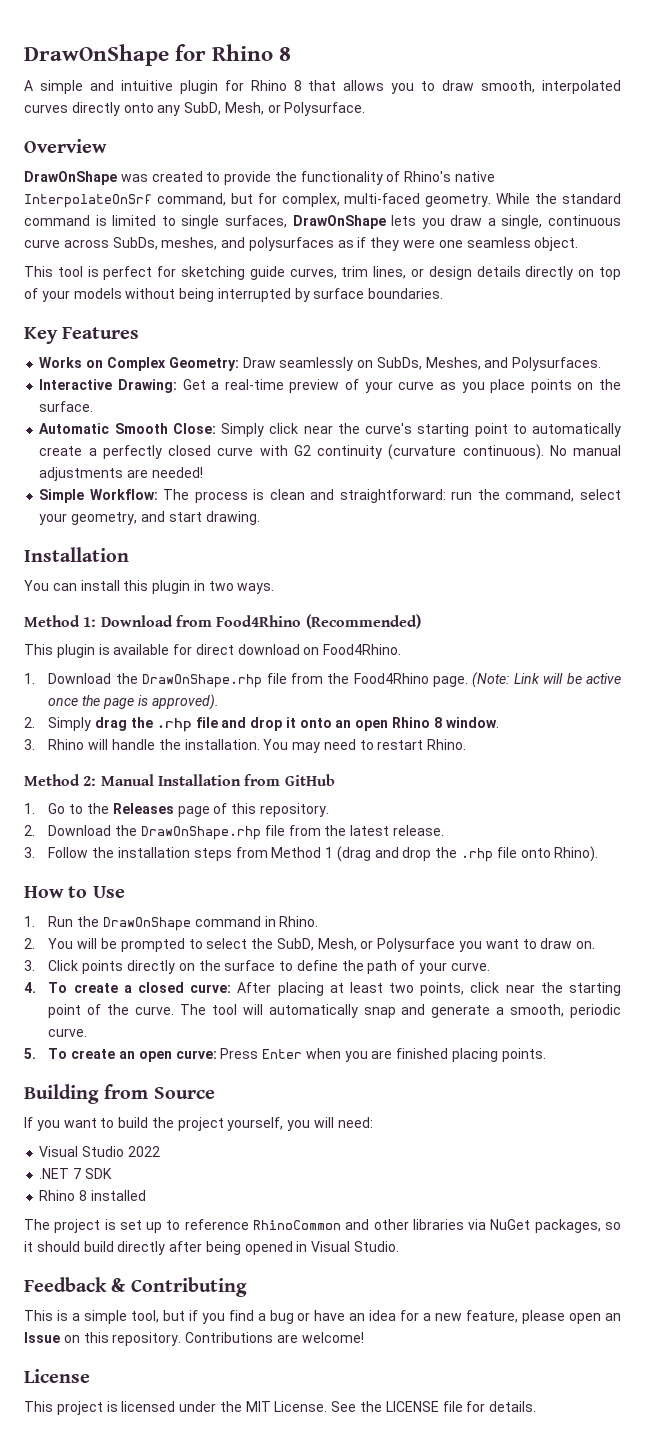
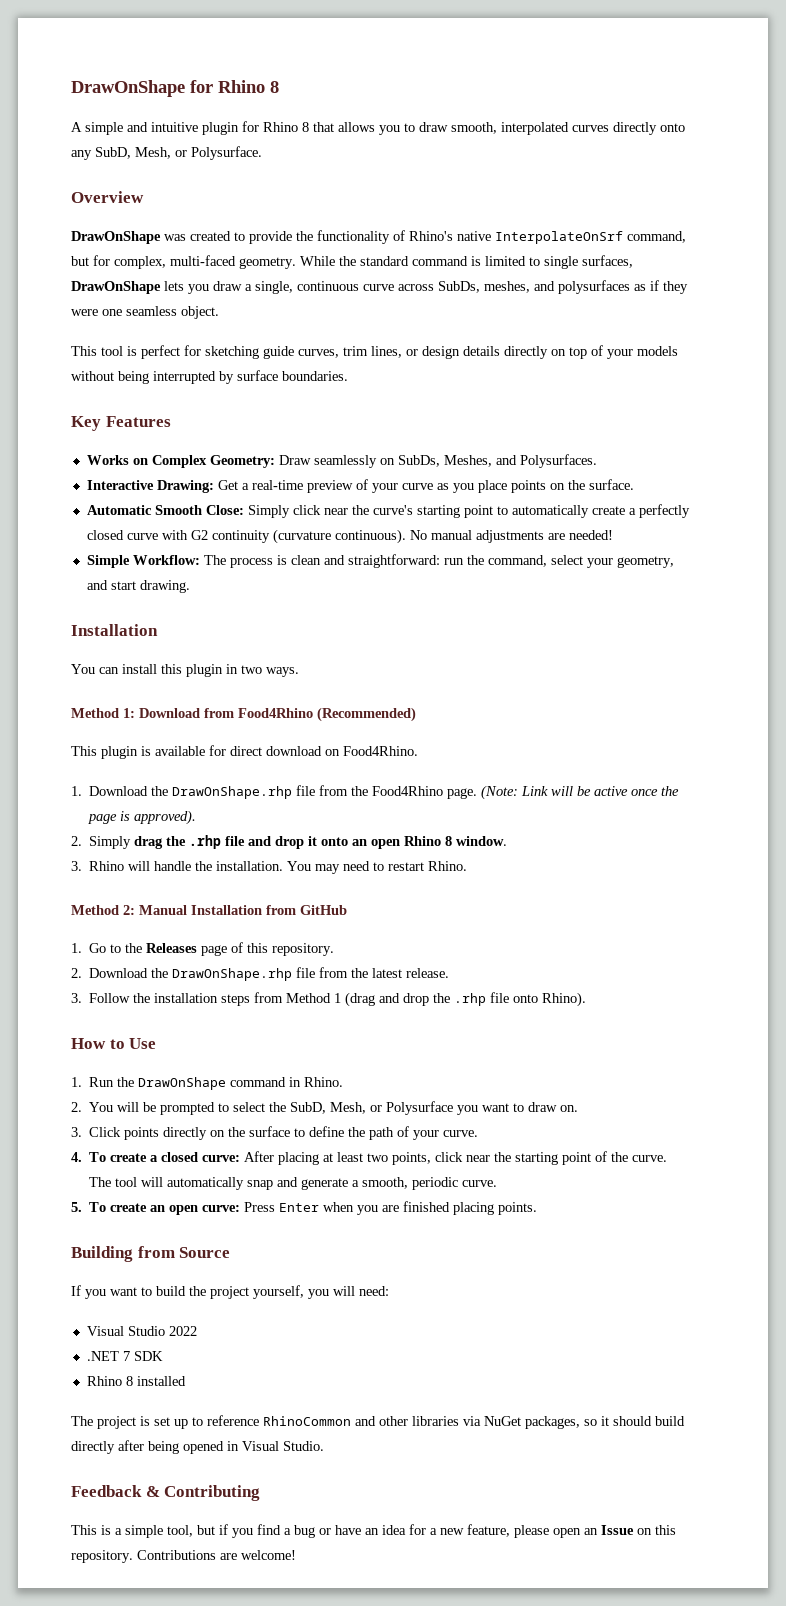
- License
- This project is licensed under the MIT License. See the LICENSE file for details.

